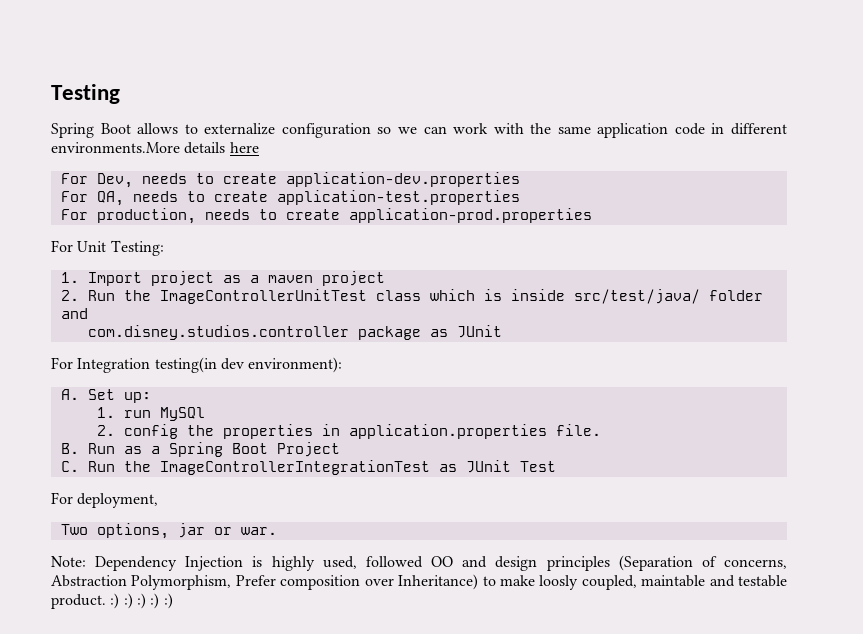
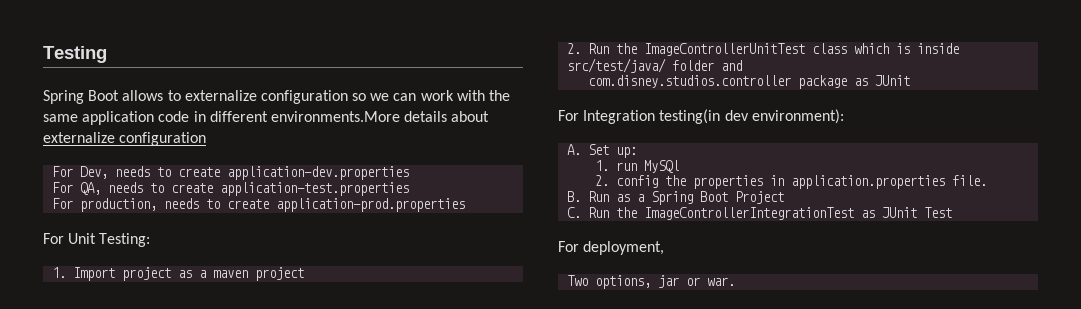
- Spring Boot allows to externalize configuration so we can work with the same application code in different environments.More details here
+ Spring Boot allows to externalize configuration so we can work with the same application code in different environments.More details about externalize configuration
- Note: Dependency Injection is highly used, followed OO and design principles (Separation of concerns, Abstraction Polymorphism, Prefer composition over Inheritance) to make loosly coupled, maintable and testable product. :) :) :) :) :)

